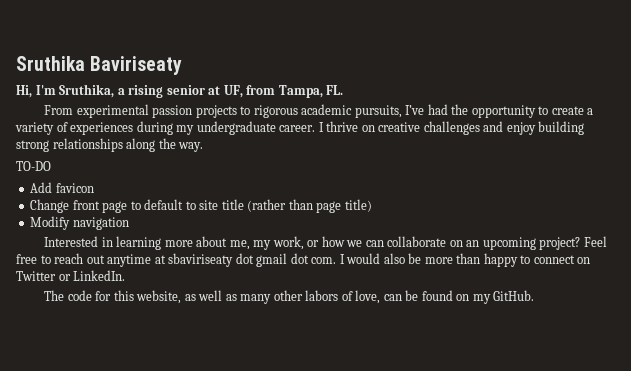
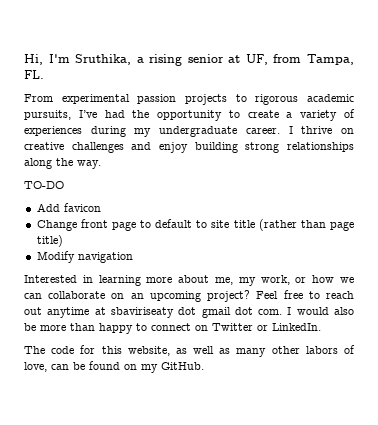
- Sruthika Baviriseaty

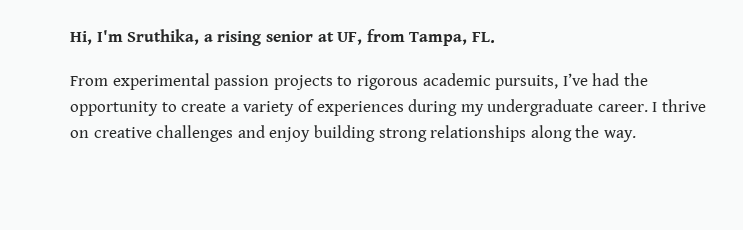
- TO-DO
- Add favicon
- Change front page to default to site title (rather than page title)
- Modify navigation
- Interested in learning more about me, my work, or how we can collaborate on an upcoming project? Feel free to reach out anytime at sbaviriseaty dot gmail dot com. I would also be more than happy to connect on Twitter or LinkedIn.
- The code for this website, as well as many other labors of love, can be found on my GitHub.

